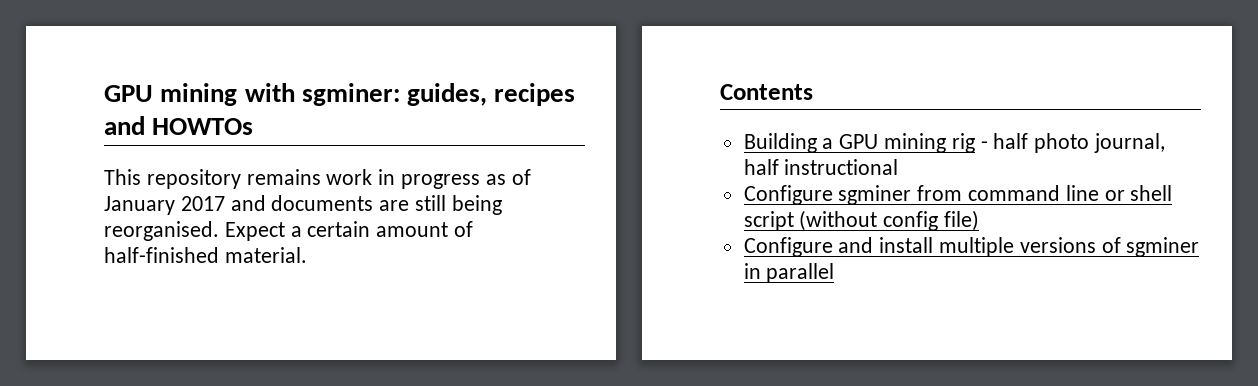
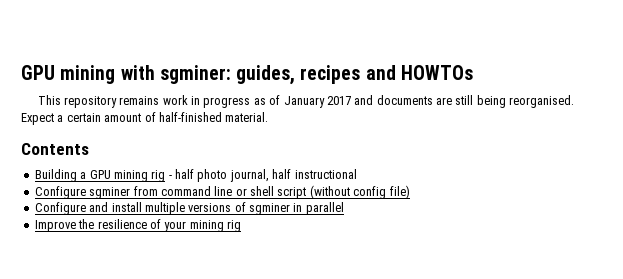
+ Improve the resilience of your mining rig

